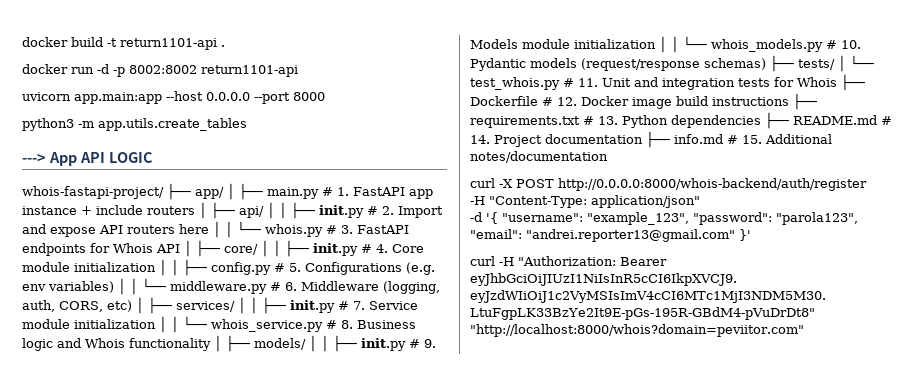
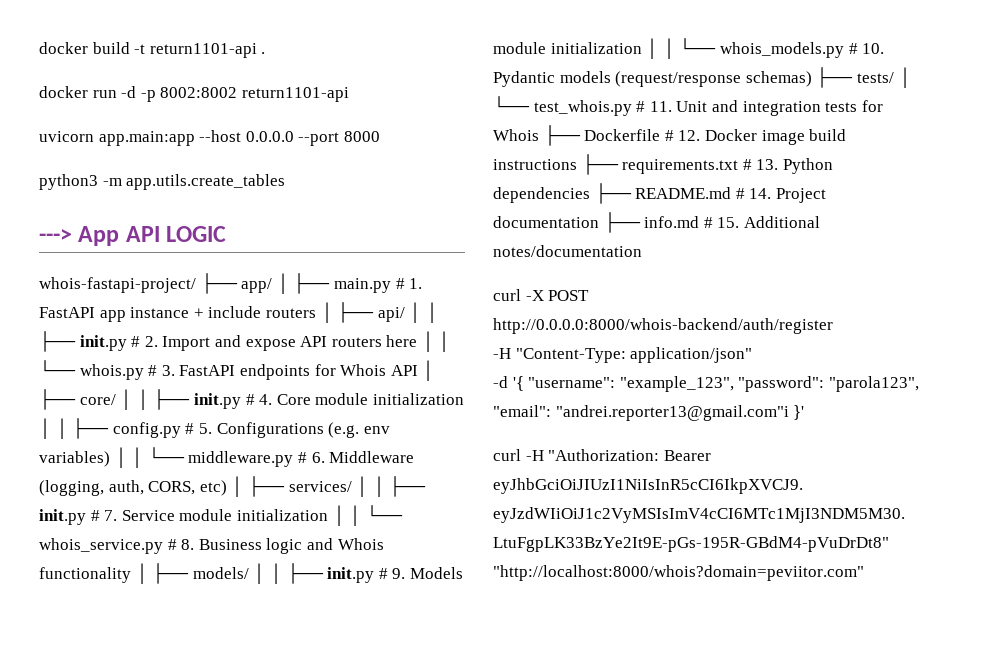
- -d '{ "username": "example_123", "password": "parola123", "email": "andrei.reporter13@gmail.com" }'
+ -d '{ "username": "example_123", "password": "parola123", "email": "andrei.reporter13@gmail.com"i }'

